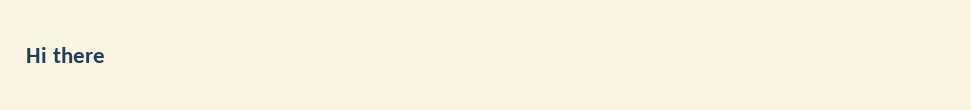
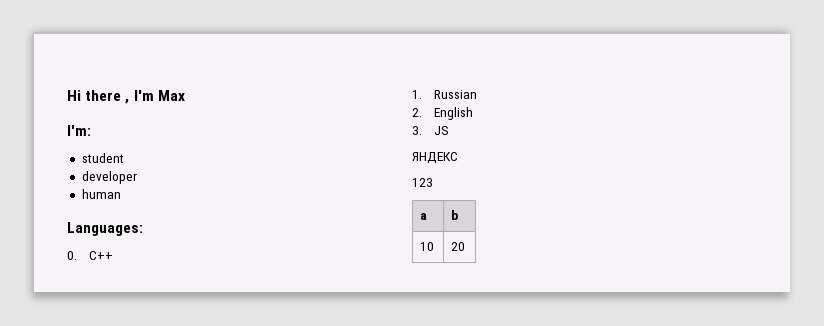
- Hi there
+ Hi there , I'm Max
+ I'm:
+ student
+ developer
+ human
+ Languages:
+ 0. C++
+ 1. Russian
+ 2. English
+ 3. JS
+ ЯНДЕКС
+ 123
+ a | b
+ 10 | 20

